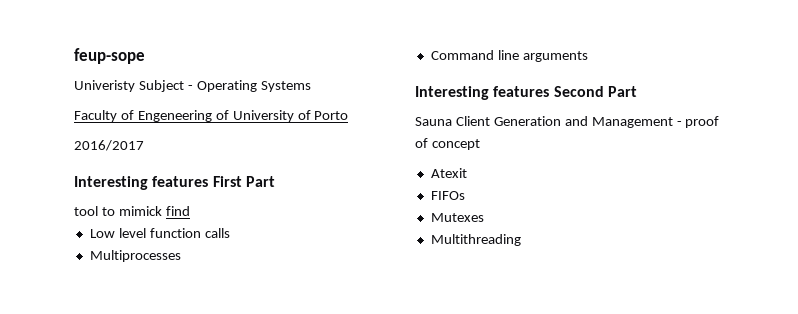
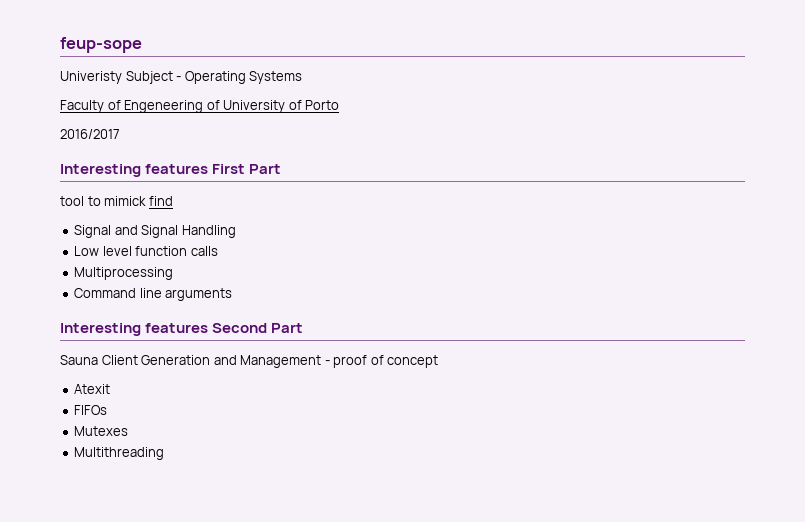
+ Signal and Signal Handling
- Multiprocesses
+ Multiprocessing

